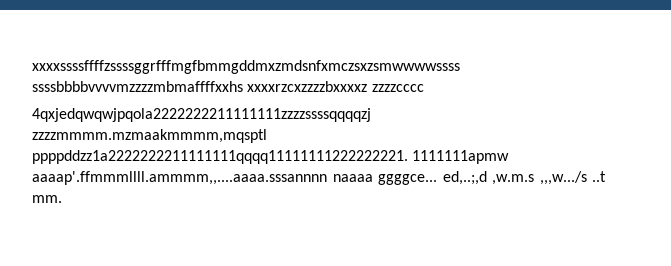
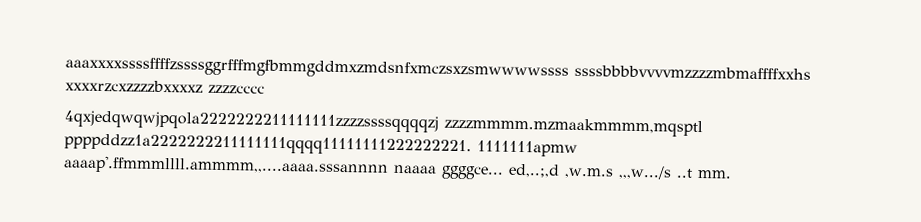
- xxxxssssffffzssssggrfffmgfbmmgddmxzmdsnfxmczsxzsmwwwwssss ssssbbbbvvvvmzzzzmbmaffffxxhs xxxxrzcxzzzzbxxxxz zzzzcccc
+ aaaxxxxssssffffzssssggrfffmgfbmmgddmxzmdsnfxmczsxzsmwwwwssss ssssbbbbvvvvmzzzzmbmaffffxxhs xxxxrzcxzzzzbxxxxz zzzzcccc

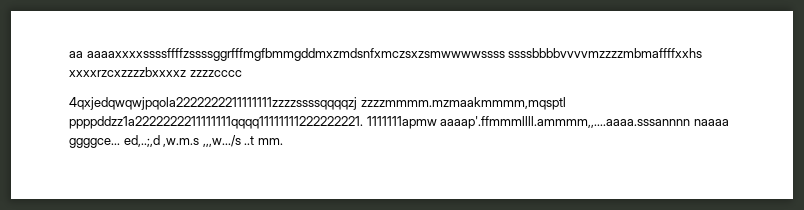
- aaaxxxxssssffffzssssggrfffmgfbmmgddmxzmdsnfxmczsxzsmwwwwssss ssssbbbbvvvvmzzzzmbmaffffxxhs xxxxrzcxzzzzbxxxxz zzzzcccc
+ aa aaaaxxxxssssffffzssssggrfffmgfbmmgddmxzmdsnfxmczsxzsmwwwwssss ssssbbbbvvvvmzzzzmbmaffffxxhs xxxxrzcxzzzzbxxxxz zzzzcccc

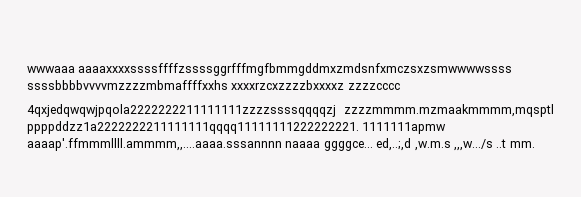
- aa aaaaxxxxssssffffzssssggrfffmgfbmmgddmxzmdsnfxmczsxzsmwwwwssss ssssbbbbvvvvmzzzzmbmaffffxxhs xxxxrzcxzzzzbxxxxz zzzzcccc
+ wwwaaa aaaaxxxxssssffffzssssggrfffmgfbmmgddmxzmdsnfxmczsxzsmwwwwssss ssssbbbbvvvvmzzzzmbmaffffxxhs xxxxrzcxzzzzbxxxxz zzzzcccc

